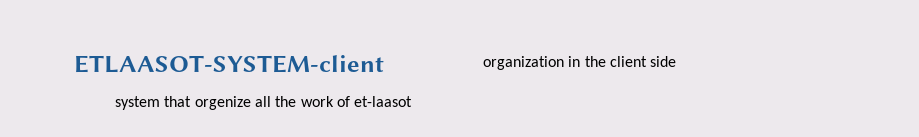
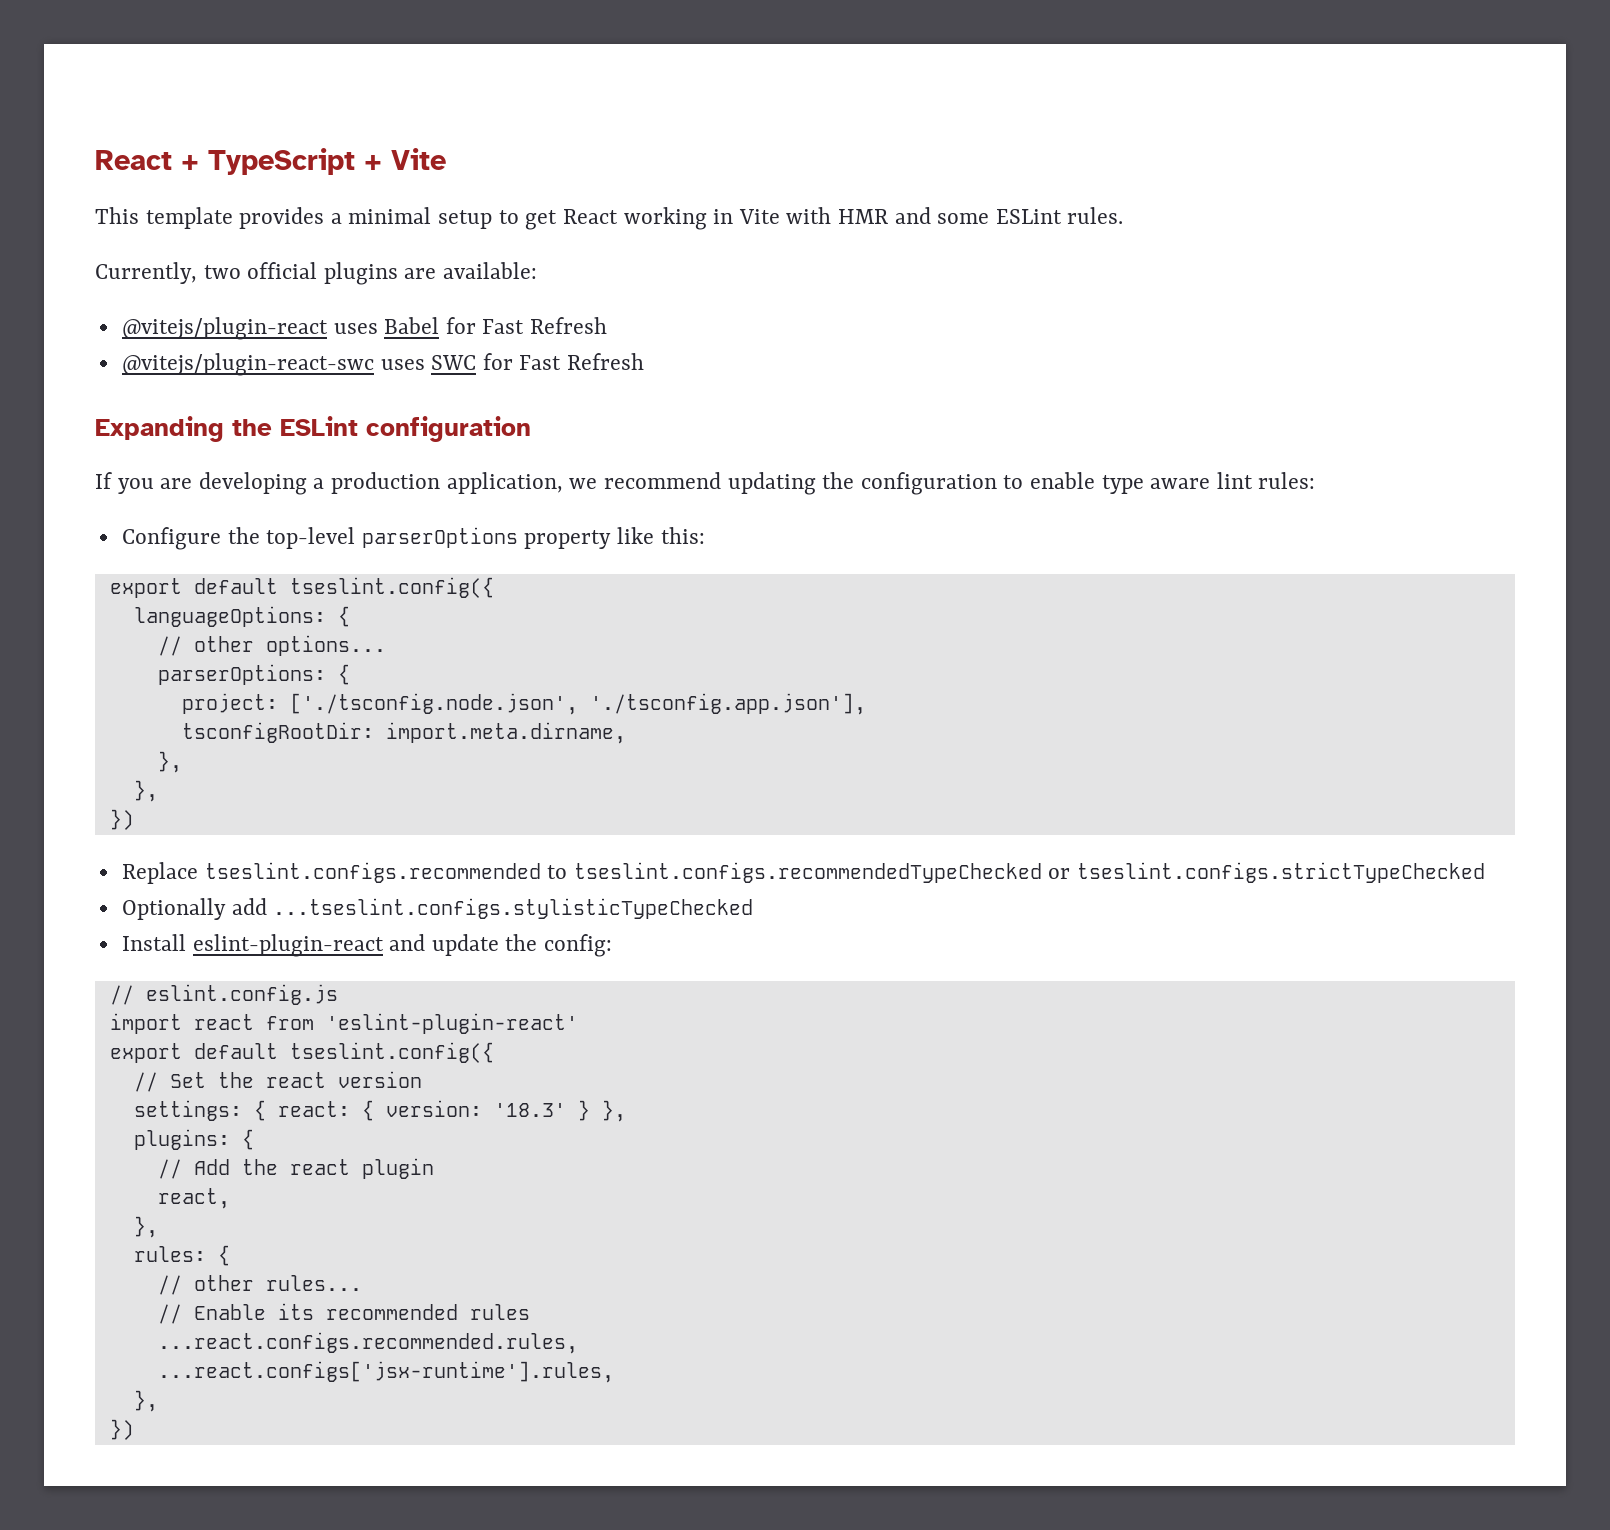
- ETLAASOT-SYSTEM-client
- system that orgenize all the work of et-laasot organization in the client side
+ React + TypeScript + Vite
+ This template provides a minimal setup to get React working in Vite with HMR and some ESLint rules.
+ Currently, two official plugins are available:
+ @vitejs/plugin-react uses Babel for Fast Refresh
+ @vitejs/plugin-react-swc uses SWC for Fast Refresh
+ Expanding the ESLint configuration
+ If you are developing a production application, we recommend updating the configuration to enable type aware lint rules:
+ Configure the top-level parserOptions property like this:
+ export default tseslint.config({
+ languageOptions: {
+ // other options...
+ parserOptions: {
+ project: ['./tsconfig.node.json', './tsconfig.app.json'],
+ tsconfigRootDir: import.meta.dirname,
+ },
+ },
+ })
+ Replace tseslint.configs.recommended to tseslint.configs.recommendedTypeChecked or tseslint.configs.strictTypeChecked
+ Optionally add ...tseslint.configs.stylisticTypeChecked
+ Install eslint-plugin-react and update the config:
+ // eslint.config.js
+ import react from 'eslint-plugin-react'
+ export default tseslint.config({
+ // Set the react version
+ settings: { react: { version: '18.3' } },
+ plugins: {
+ // Add the react plugin
+ react,
+ },
+ rules: {
+ // other rules...
+ // Enable its recommended rules
+ ...react.configs.recommended.rules,
+ ...react.configs['jsx-runtime'].rules,
+ },
+ })

